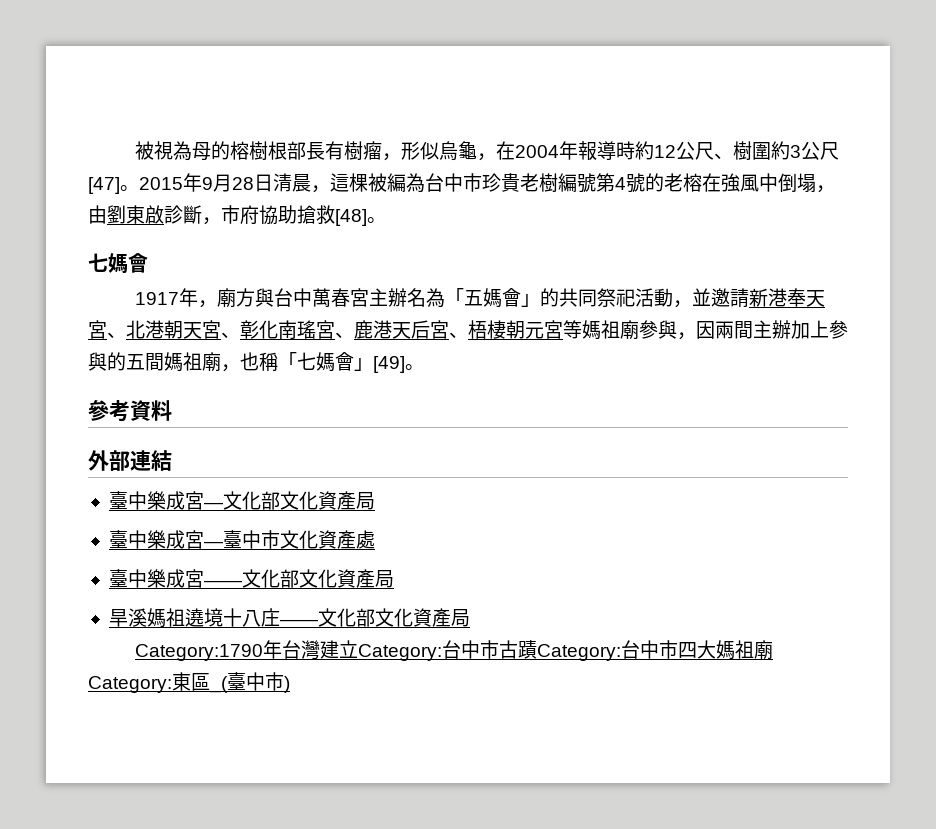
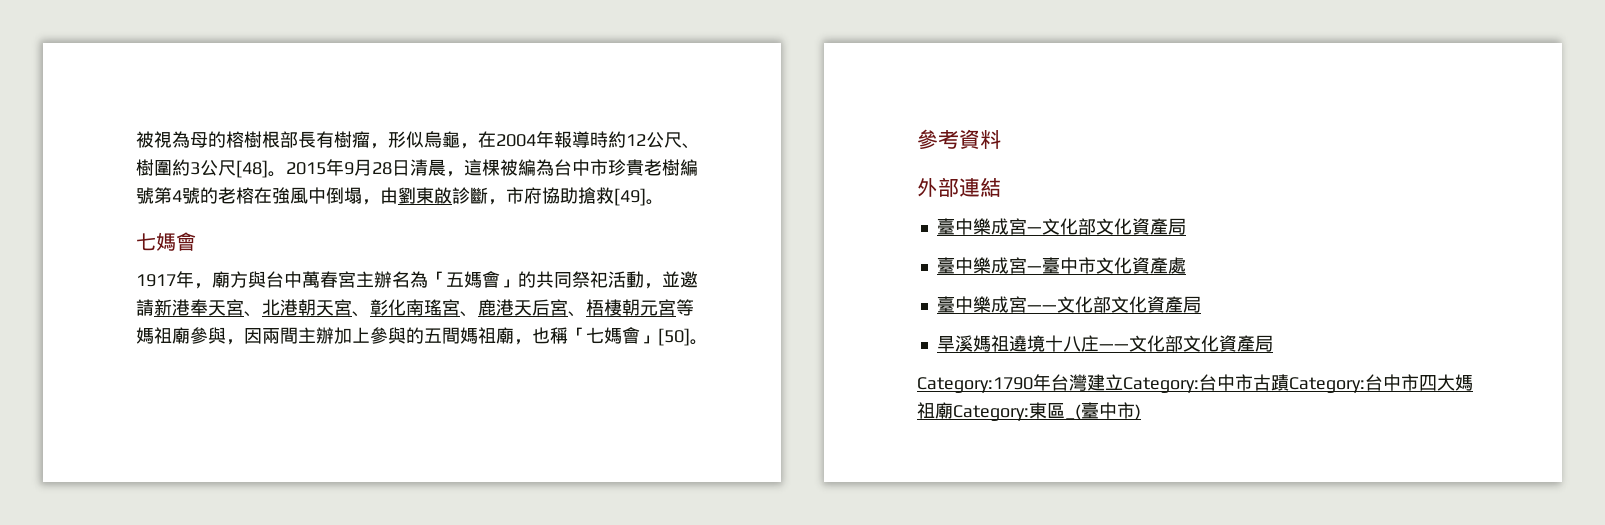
- 被視為母的榕樹根部長有樹瘤，形似烏龜，在2004年報導時約12公尺、樹圍約3公尺[47]。
+ 被視為母的榕樹根部長有樹瘤，形似烏龜，在2004年報導時約12公尺、樹圍約3公尺[48]。
- 2015年9月28日清晨，這棵被編為台中市珍貴老樹編號第4號的老榕在強風中倒塌，由劉東啟診斷，市府協助搶救[48]。
+ 2015年9月28日清晨，這棵被編為台中市珍貴老樹編號第4號的老榕在強風中倒塌，由劉東啟診斷，市府協助搶救[49]。
- 1917年，廟方與台中萬春宮主辦名為「五媽會」的共同祭祀活動，並邀請新港奉天宮、北港朝天宮、彰化南瑤宮、鹿港天后宮、梧棲朝元宮等媽祖廟參與，因兩間主辦加上參與的五間媽祖廟，也稱「七媽會」[49]。
+ 1917年，廟方與台中萬春宮主辦名為「五媽會」的共同祭祀活動，並邀請新港奉天宮、北港朝天宮、彰化南瑤宮、鹿港天后宮、梧棲朝元宮等媽祖廟參與，因兩間主辦加上參與的五間媽祖廟，也稱「七媽會」[50]。

